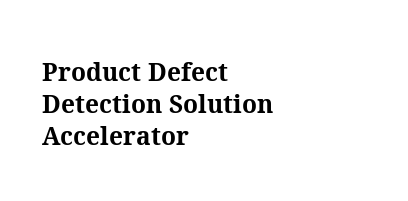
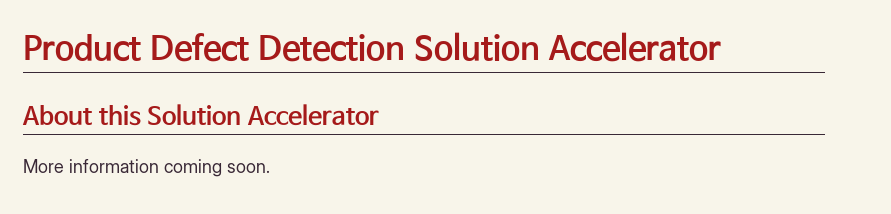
+ About this Solution Accelerator
+ More information coming soon.

